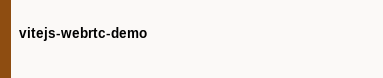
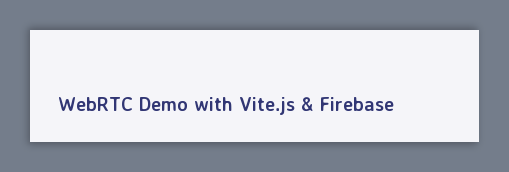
- vitejs-webrtc-demo
+ WebRTC Demo with Vite.js & Firebase

